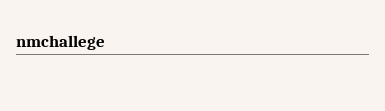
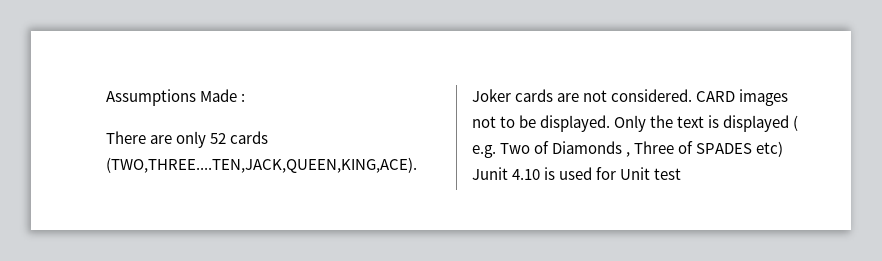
- nmchallege
+ Assumptions Made :
+ There are only 52 cards (TWO,THREE....TEN,JACK,QUEEN,KING,ACE). Joker cards are not considered. CARD images not to be displayed. Only the text is displayed ( e.g. Two of Diamonds , Three of SPADES etc) Junit 4.10 is used for Unit test

